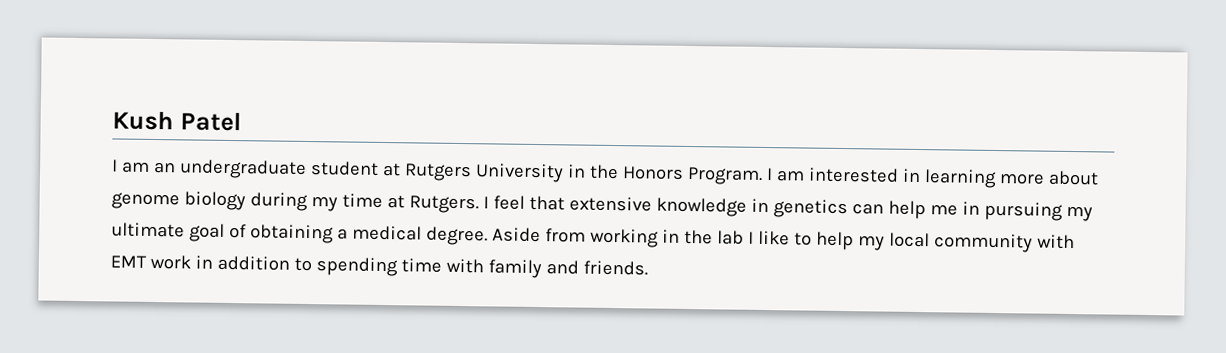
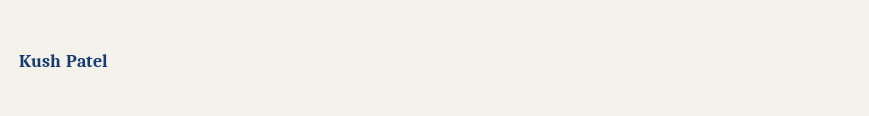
- I am an undergraduate student at Rutgers University in the Honors Program. I am interested in learning more about genome biology during my time at Rutgers. I feel that extensive knowledge in genetics can help me in pursuing my ultimate goal of obtaining a medical degree. Aside from working in the lab I like to help my local community with EMT work in addition to spending time with family and friends.

